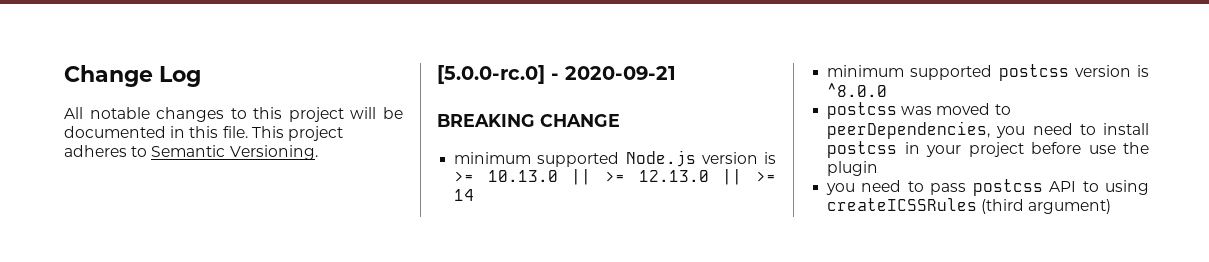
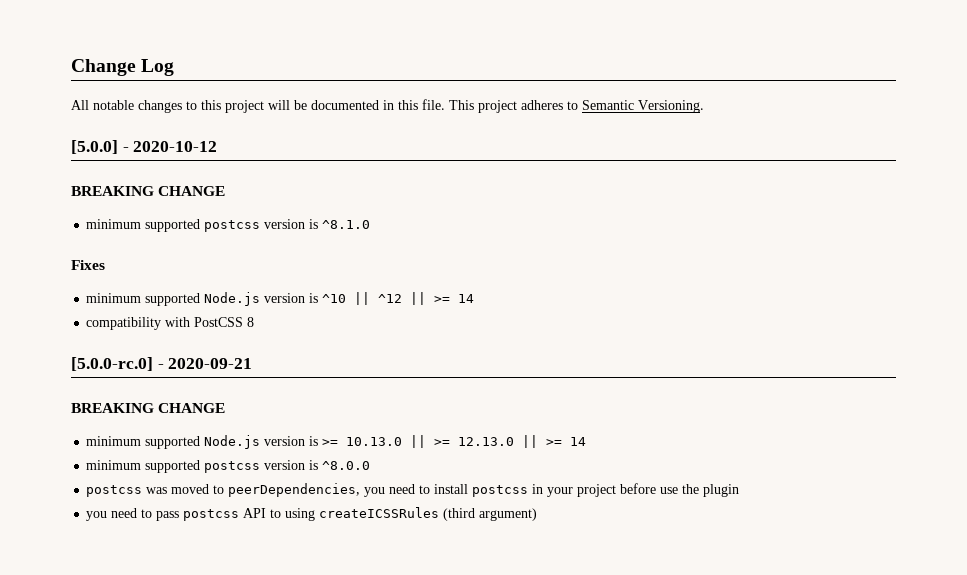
+ [5.0.0] - 2020-10-12
+ BREAKING CHANGE
+ minimum supported postcss version is ^8.1.0
+ Fixes
+ minimum supported Node.js version is ^10 || ^12 || >= 14
+ compatibility with PostCSS 8

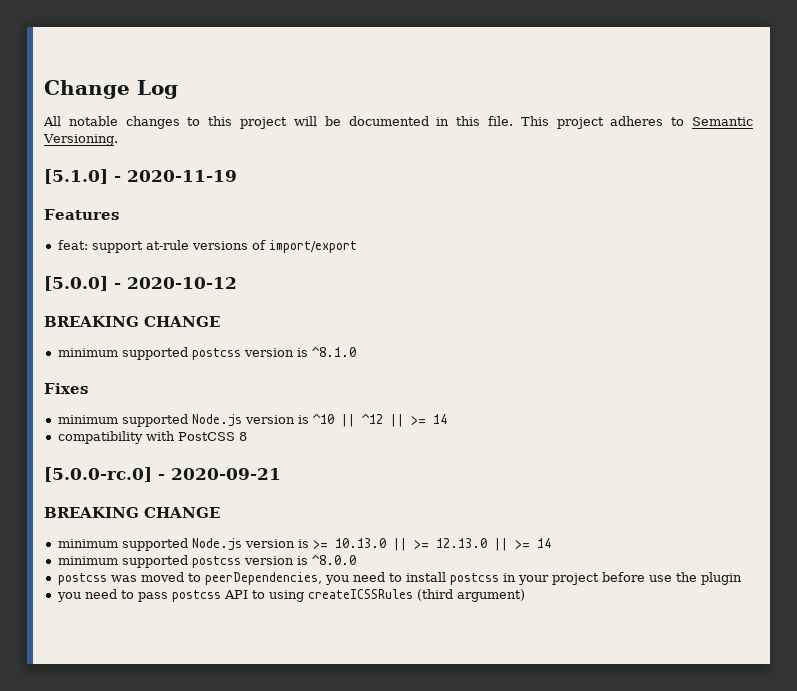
+ [5.1.0] - 2020-11-19
+ Features
+ feat: support at-rule versions of import/export

